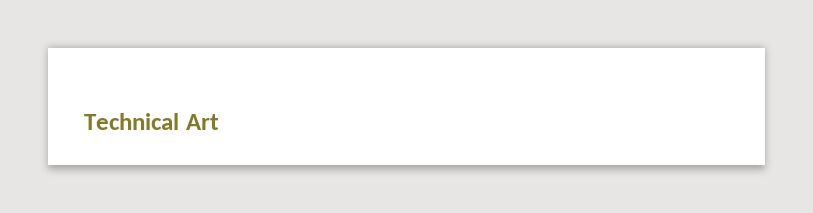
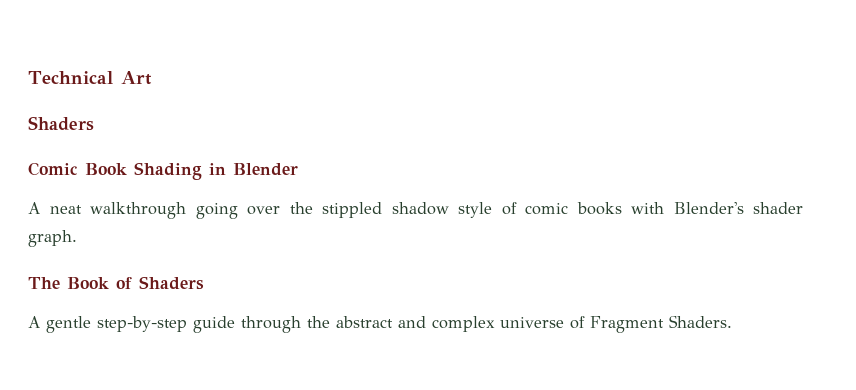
  Technical Art
+ Shaders
+ Comic Book Shading in Blender
+ A neat walkthrough going over the stippled shadow style of comic books with Blender's shader graph.
+ The Book of Shaders
+ A gentle step-by-step guide through the abstract and complex universe of Fragment Shaders.

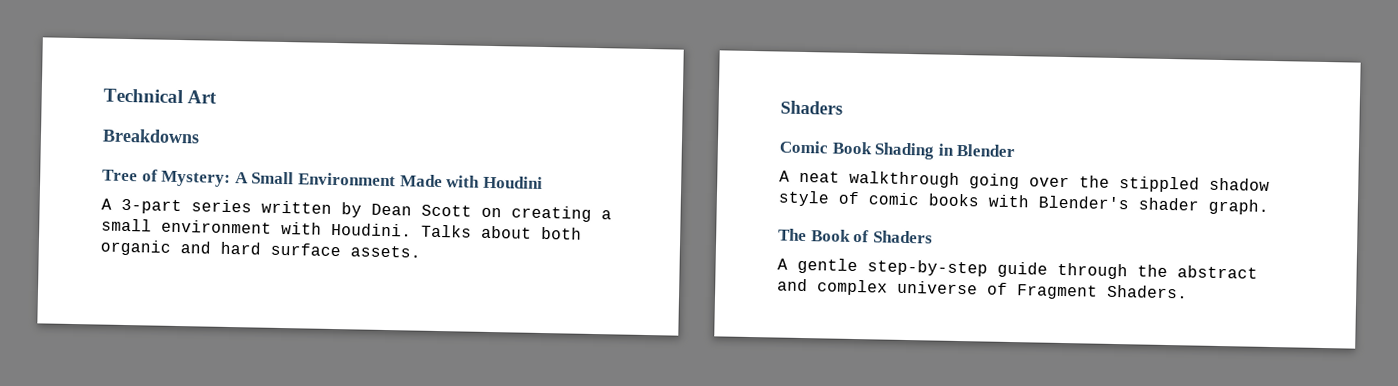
+ Breakdowns
+ Tree of Mystery: A Small Environment Made with Houdini
+ A 3-part series written by Dean Scott on creating a small environment with Houdini. Talks about both organic and hard surface assets.

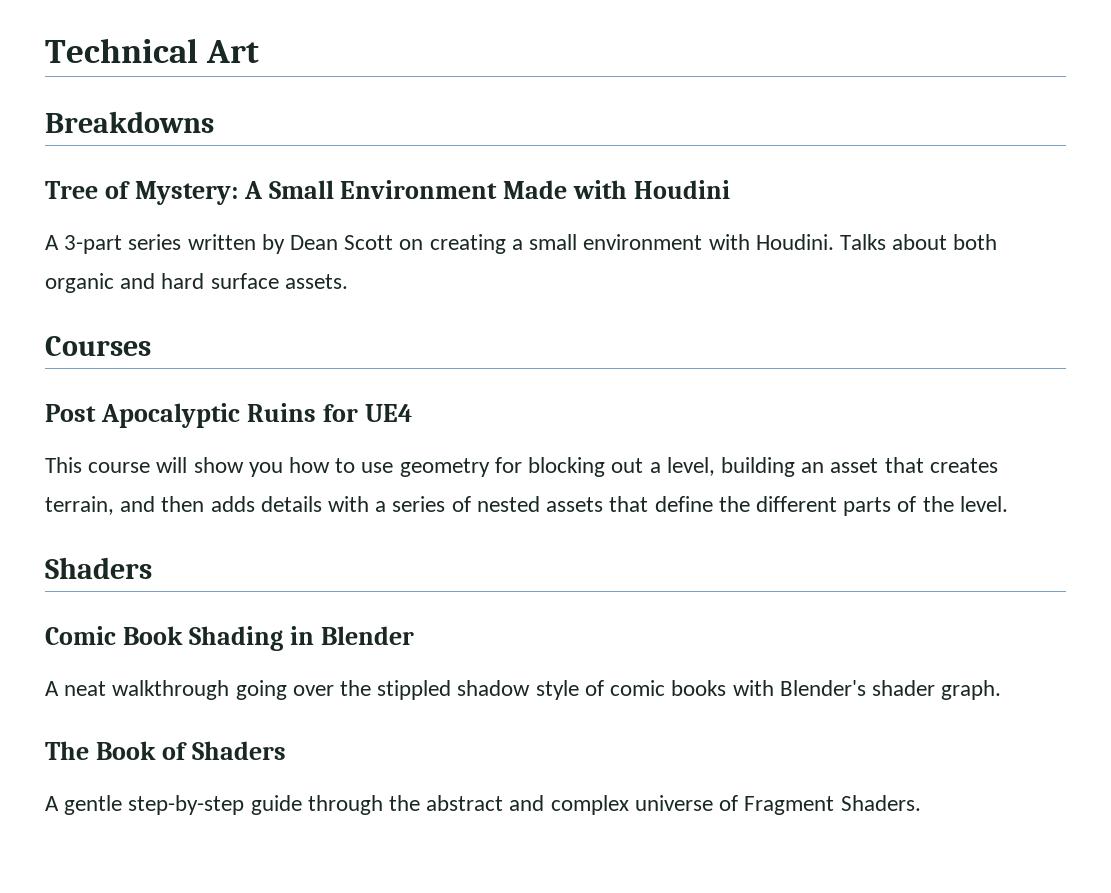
+ Courses
+ Post Apocalyptic Ruins for UE4
+ This course will show you how to use geometry for blocking out a level, building an asset that creates terrain, and then adds details with a series of nested assets that define the different parts of the level.

